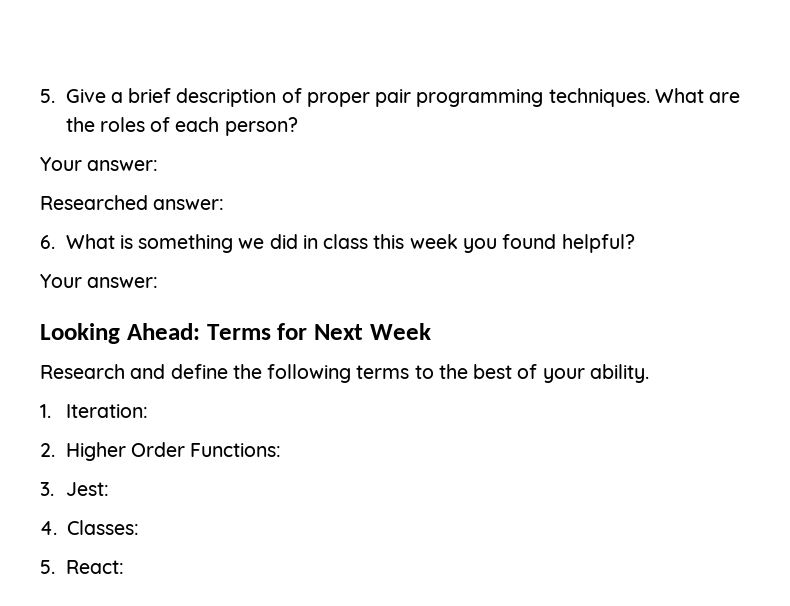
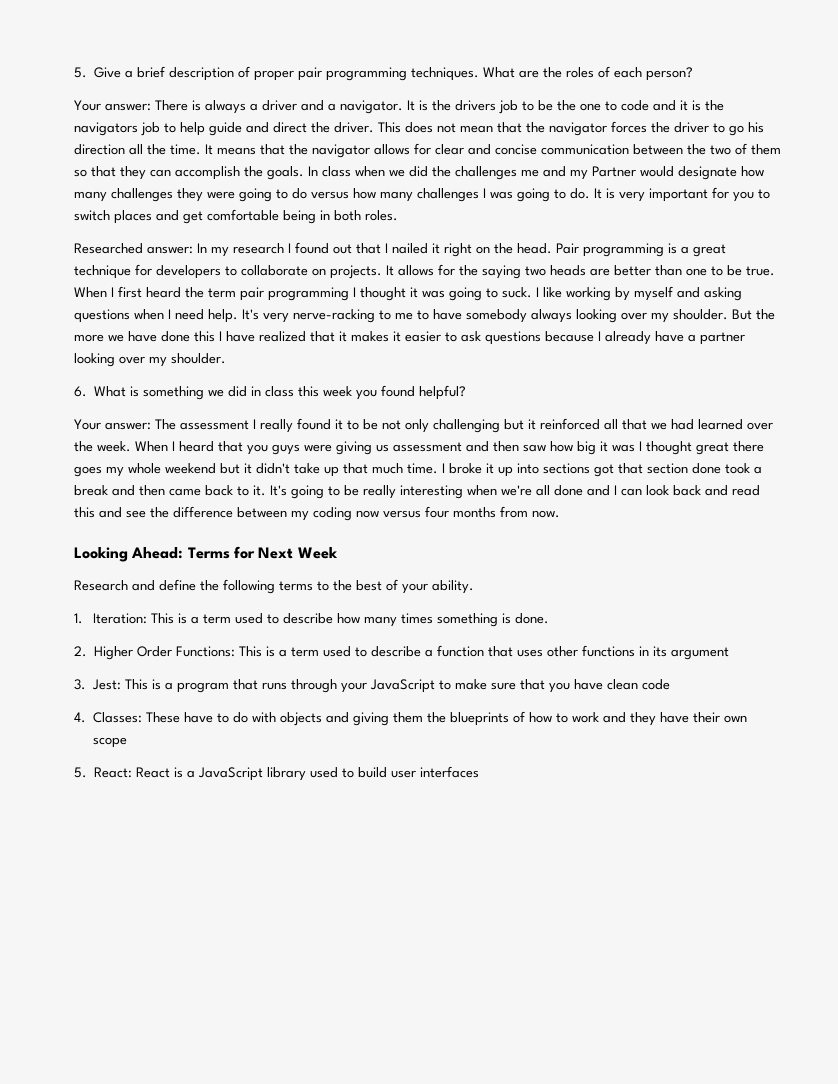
  What are the roles of each person?
- Your answer:
- Researched answer:
+ Your answer: There is always a driver and a navigator. It is the drivers job to be the one to code and it is the navigators job to help guide and direct the driver. This does not mean that the navigator forces the driver to go his direction all the time. It means that the navigator allows for clear and concise communication between the two of them so that they can accomplish the goals. In class when we did the challenges me and my Partner would designate how many challenges they were going to do versus how many challenges I was going to do. It is very important for you to switch places and get comfortable being in both roles.
+ Researched answer: In my research I found out that I nailed it right on the head. Pair programming is a great technique for developers to collaborate on projects. It allows for the saying two heads are better than one to be true. When I first heard the term pair programming I thought it was going to suck. I like working by myself and asking questions when I need help. It's very nerve-racking to me to have somebody always looking over my shoulder. But the more we have done this I have realized that it makes it easier to ask questions because I already have a partner looking over my shoulder.
  6. What is something we did in class this week you found helpful?
- Your answer:
+ Your answer: The assessment I really found it to be not only challenging but it reinforced all that we had learned over the week. When I heard that you guys were giving us assessment and then saw how big it was I thought great there goes my whole weekend but it didn't take up that much time. I broke it up into sections got that section done took a break and then came back to it. It's going to be really interesting when we're all done and I can look back and read this and see the difference between my coding now versus four months from now.
- 1. Iteration:
- 2. Higher Order Functions:
- 3. Jest:
- 4. Classes:
- 5. React:
+ 1. Iteration: This is a term used to describe how many times something is done.
+ 2. Higher Order Functions: This is a term used to describe a function that uses other functions in its argument
+ 3. Jest: This is a program that runs through your JavaScript to make sure that you have clean code
+ 4. Classes: These have to do with objects and giving them the blueprints of how to work and they have their own scope
+ 5. React: React is a JavaScript library used to build user interfaces

